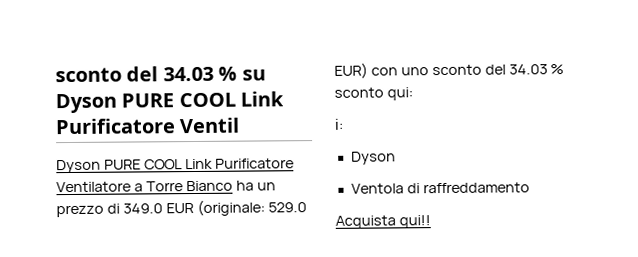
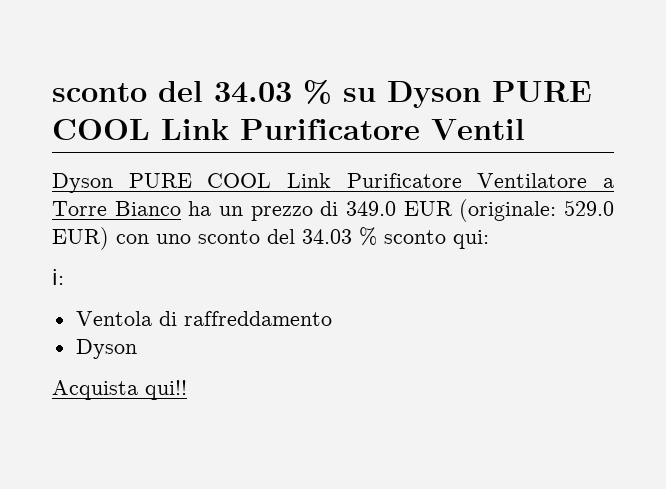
  ℹ:
- Dyson
  Ventola di raffreddamento
+ Dyson

